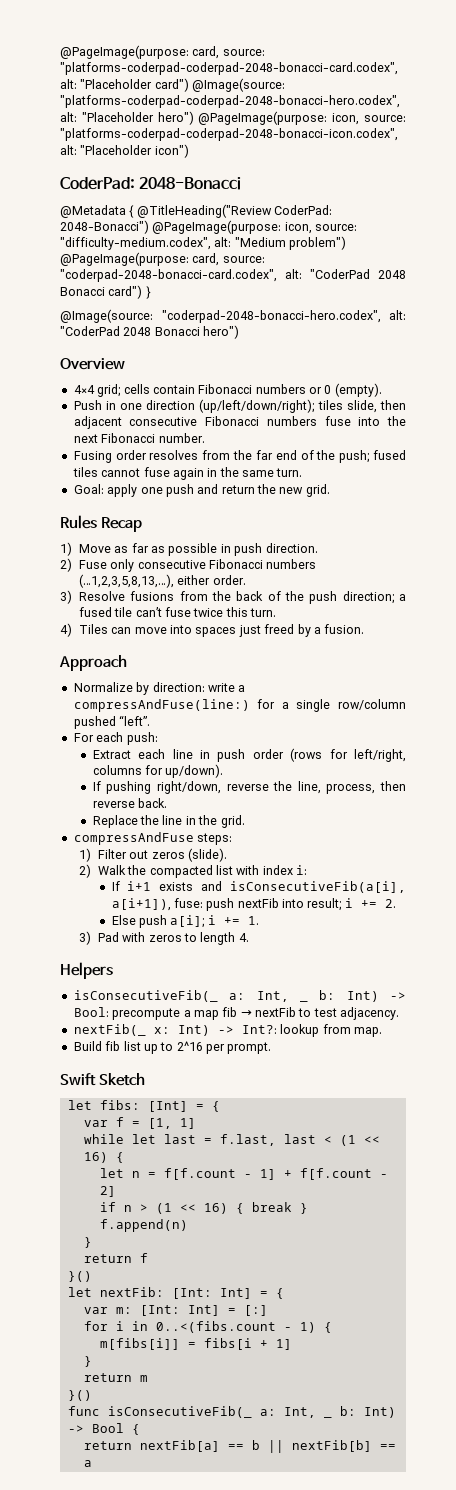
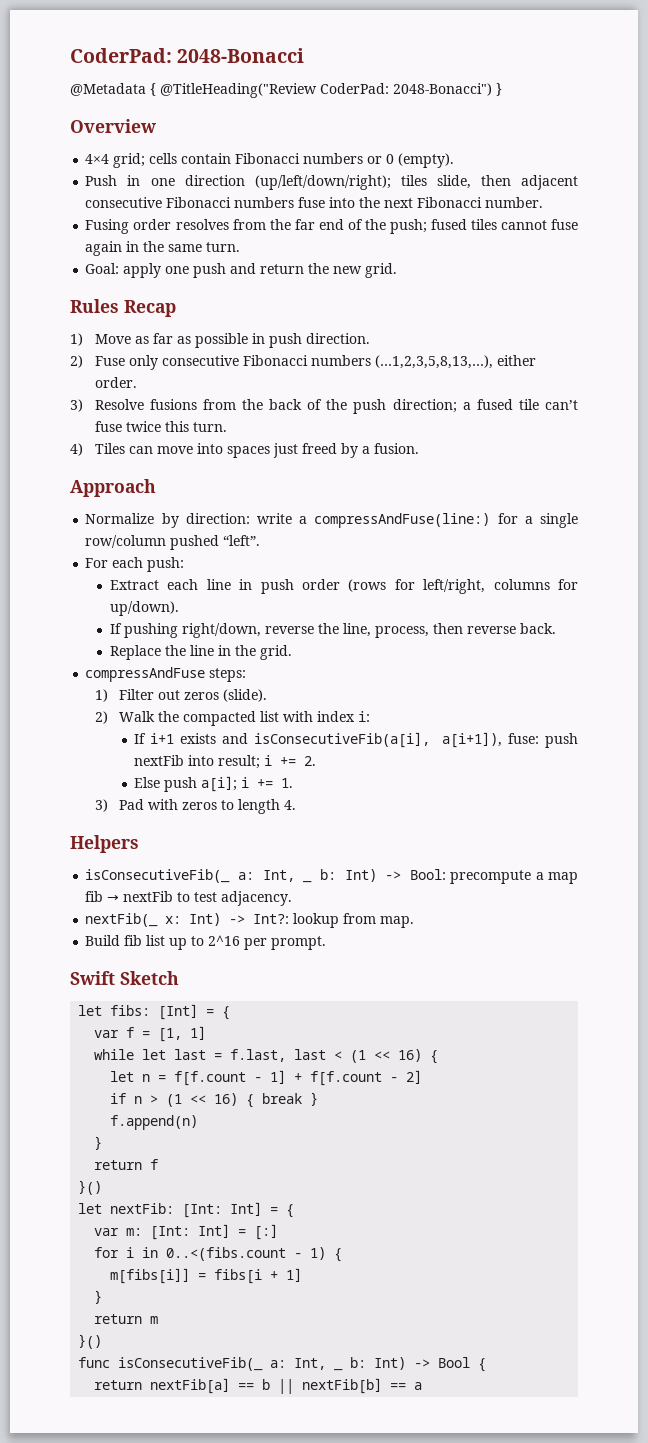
- @PageImage(purpose: card, source: "platforms-coderpad-coderpad-2048-bonacci-card.codex", alt: "Placeholder card") @Image(source: "platforms-coderpad-coderpad-2048-bonacci-hero.codex", alt: "Placeholder hero") @PageImage(purpose: icon, source: "platforms-coderpad-coderpad-2048-bonacci-icon.codex", alt: "Placeholder icon")
- @Metadata { @TitleHeading("Review CoderPad: 2048-Bonacci") @PageImage(purpose: icon, source: "difficulty-medium.codex", alt: "Medium problem") @PageImage(purpose: card, source: "coderpad-2048-bonacci-card.codex", alt: "CoderPad 2048 Bonacci card") }
- @Image(source: "coderpad-2048-bonacci-hero.codex", alt: "CoderPad 2048 Bonacci hero")
+ @Metadata { @TitleHeading("Review CoderPad: 2048-Bonacci") }

